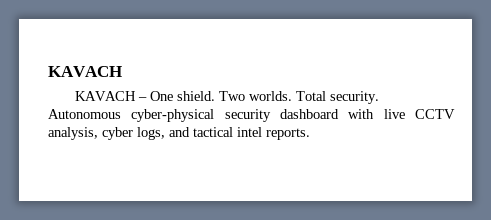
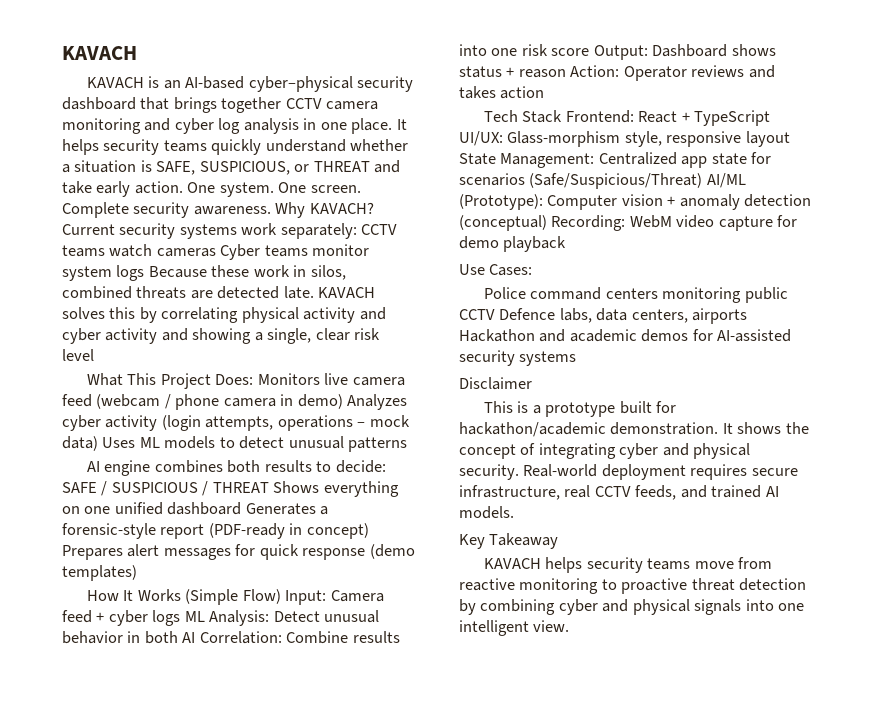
- KAVACH – One shield. Two worlds. Total security. Autonomous cyber-physical security dashboard with live CCTV analysis, cyber logs, and tactical intel reports.
+ KAVACH is an AI-based cyber–physical security dashboard that brings together CCTV camera monitoring and cyber log analysis in one place. It helps security teams quickly understand whether a situation is SAFE, SUSPICIOUS, or THREAT and take early action. One system. One screen. Complete security awareness. Why KAVACH? Current security systems work separately: CCTV teams watch cameras Cyber teams monitor system logs Because these work in silos, combined threats are detected late. KAVACH solves this by correlating physical activity and cyber activity and showing a single, clear risk level
+ What This Project Does: Monitors live camera feed (webcam / phone camera in demo) Analyzes cyber activity (login attempts, operations – mock data) Uses ML models to detect unusual patterns
+ AI engine combines both results to decide: SAFE / SUSPICIOUS / THREAT Shows everything on one unified dashboard Generates a forensic-style report (PDF-ready in concept) Prepares alert messages for quick response (demo templates)
+ How It Works (Simple Flow) Input: Camera feed + cyber logs ML Analysis: Detect unusual behavior in both AI Correlation: Combine results into one risk score Output: Dashboard shows status + reason Action: Operator reviews and takes action
+ Tech Stack Frontend: React + TypeScript UI/UX: Glass-morphism style, responsive layout State Management: Centralized app state for scenarios (Safe/Suspicious/Threat) AI/ML (Prototype): Computer vision + anomaly detection (conceptual) Recording: WebM video capture for demo playback
+ Use Cases:
+ Police command centers monitoring public CCTV Defence labs, data centers, airports Hackathon and academic demos for AI-assisted security systems
+ Disclaimer
+ This is a prototype built for hackathon/academic demonstration. It shows the concept of integrating cyber and physical security. Real-world deployment requires secure infrastructure, real CCTV feeds, and trained AI models.
+ Key Takeaway
+ KAVACH helps security teams move from reactive monitoring to proactive threat detection by combining cyber and physical signals into one intelligent view.

